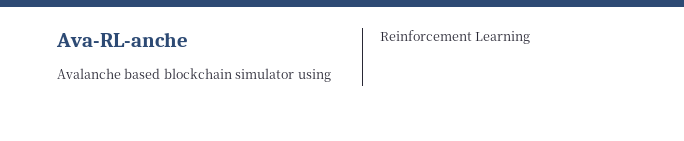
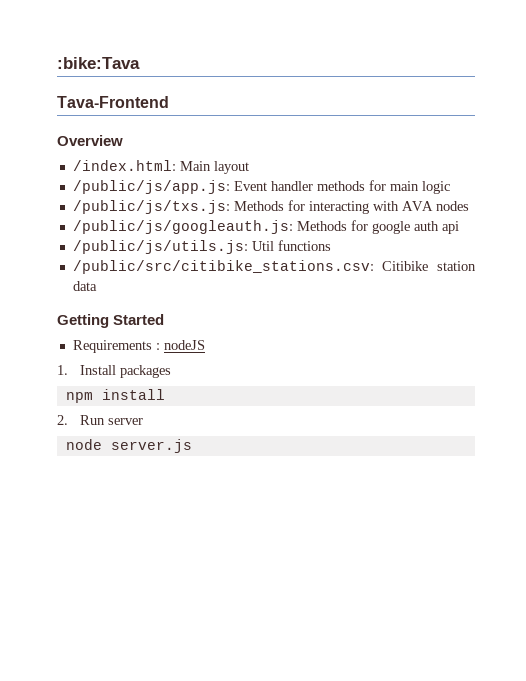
- Ava-RL-anche
- Avalanche based blockchain simulator using Reinforcement Learning
+ :bike:Tava
+ Tava-Frontend
+ Overview
+ /index.html: Main layout
+ /public/js/app.js: Event handler methods for main logic
+ /public/js/txs.js: Methods for interacting with AVA nodes
+ /public/js/googleauth.js: Methods for google auth api
+ /public/js/utils.js: Util functions
+ /public/src/citibike_stations.csv: Citibike station data
+ Getting Started
+ Requirements : nodeJS
+ 1. Install packages
+ npm install
+ 2. Run server
+ node server.js

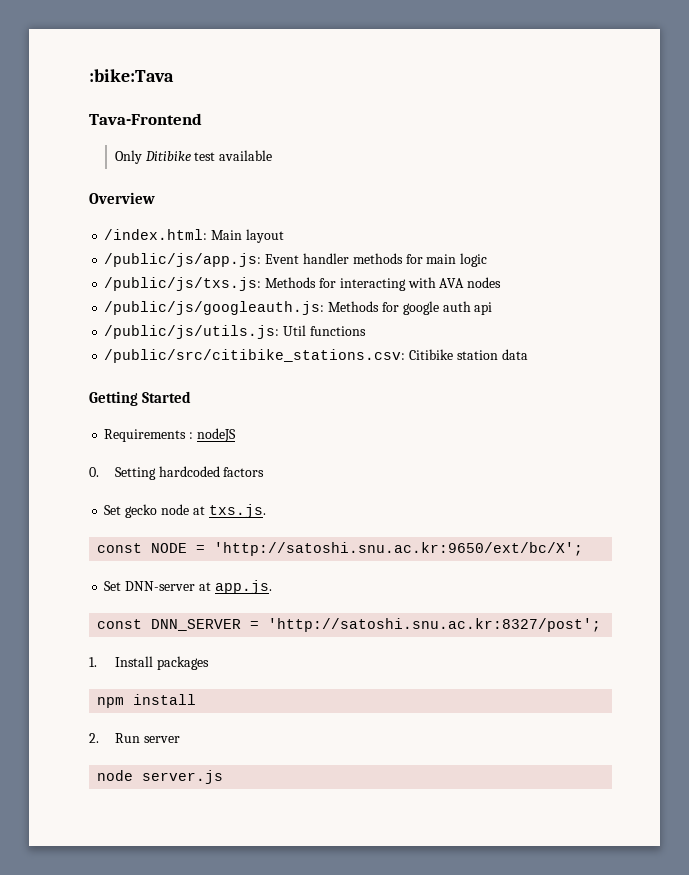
+ Only Ditibike test available
+ 0. Setting hardcoded factors
+ Set gecko node at txs.js.
+ const NODE = 'http://satoshi.snu.ac.kr:9650/ext/bc/X';
+ Set DNN-server at app.js.
+ const DNN_SERVER = 'http://satoshi.snu.ac.kr:8327/post';

